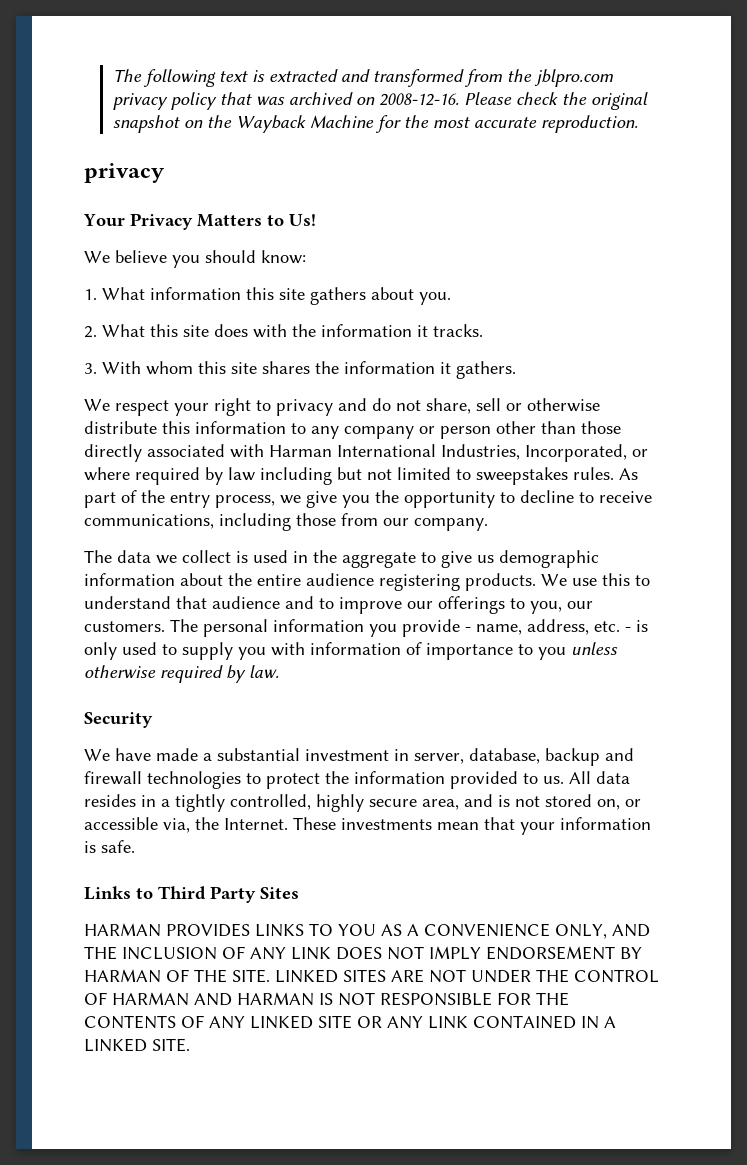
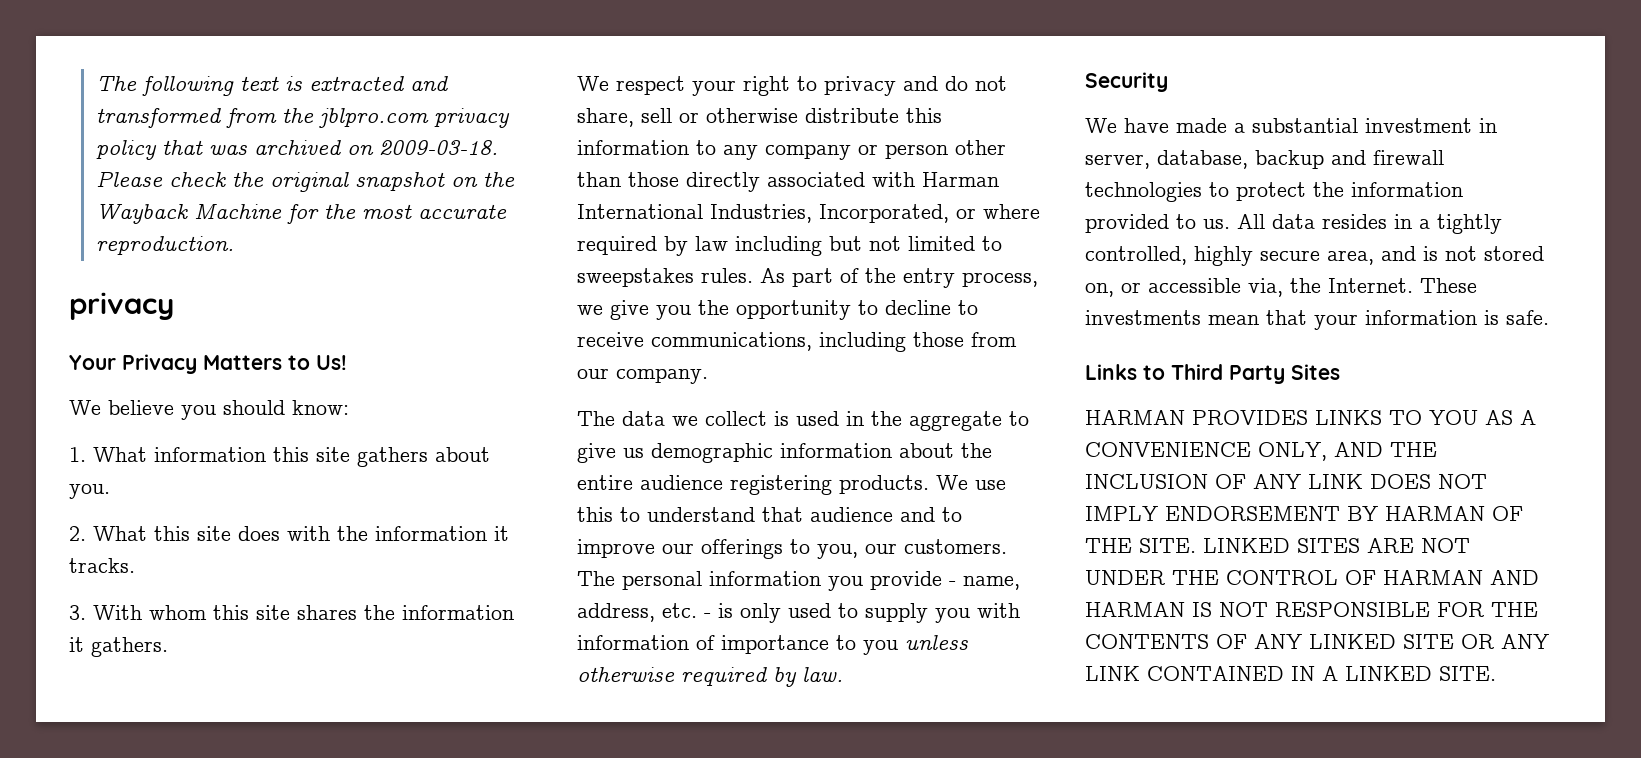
- The following text is extracted and transformed from the jblpro.com privacy policy that was archived on 2008-12-16.
+ The following text is extracted and transformed from the jblpro.com privacy policy that was archived on 2009-03-18.

